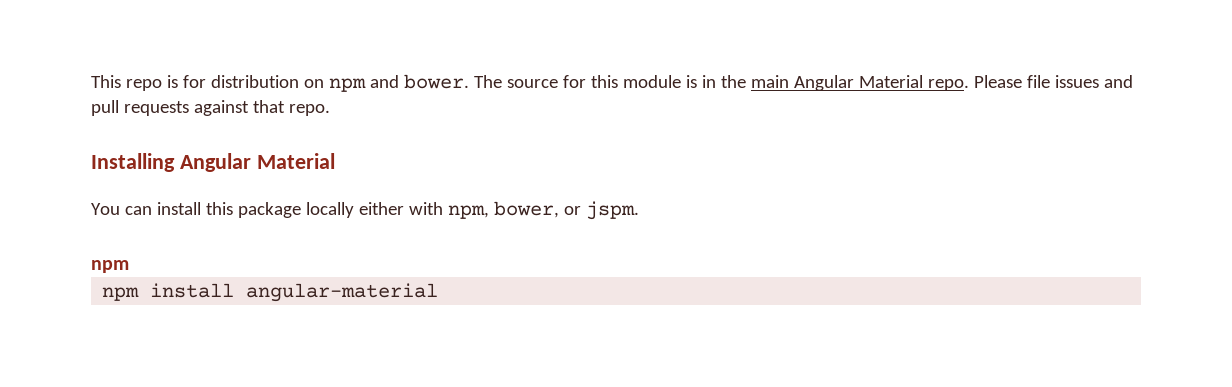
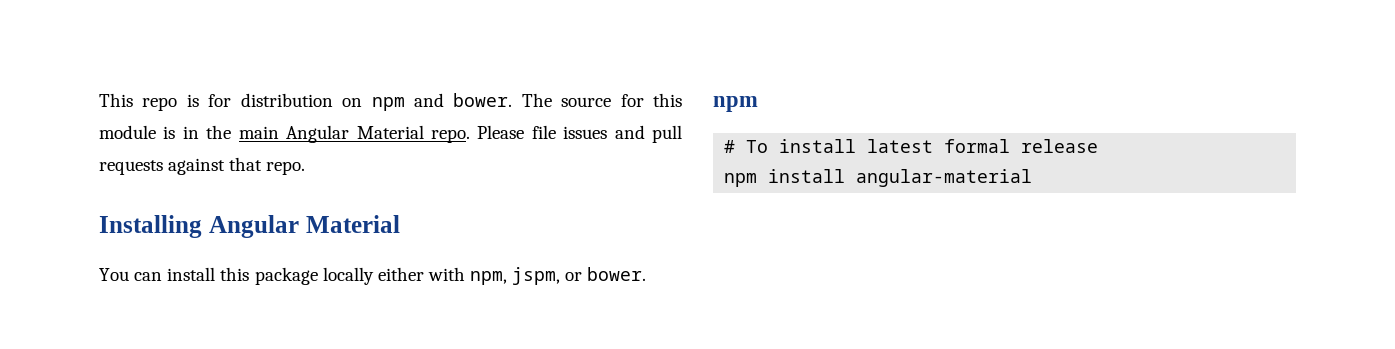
- You can install this package locally either with npm, bower, or jspm.
+ You can install this package locally either with npm, jspm, or bower.
  npm
+ # To install latest formal release

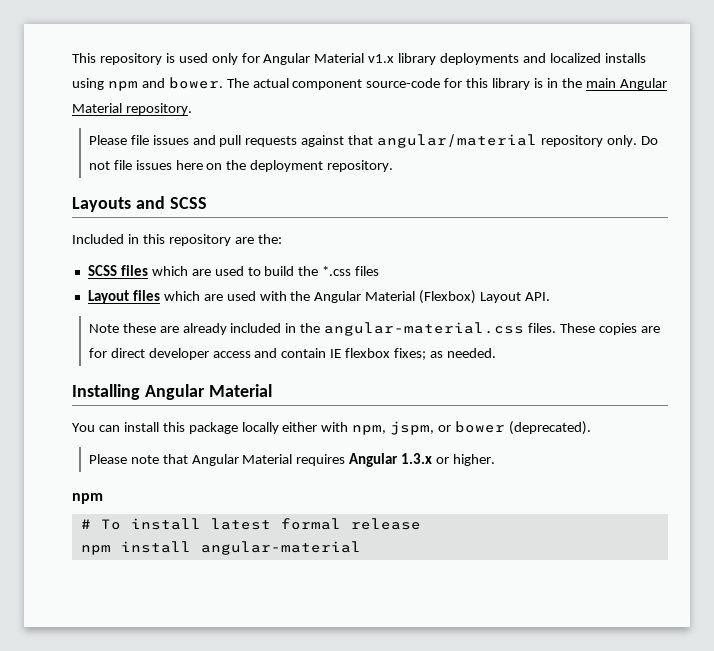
- This repo is for distribution on npm and bower.
+ This repository is used only for Angular Material v1.x library deployments and localized installs using npm and bower.
- The source for this module is in the main Angular Material repo. Please file issues and pull requests against that repo.
+ The actual component source-code for this library is in the main Angular Material repository.
+ Please file issues and pull requests against that angular/material repository only. Do not file issues here on the deployment repository.
+ Layouts and SCSS
+ Included in this repository are the:
+ SCSS files which are used to build the *.css files
+ Layout files which are used with the Angular Material (Flexbox) Layout API.
+ Note these are already included in the angular-material.css files. These copies are for direct developer access and contain IE flexbox fixes; as needed.
- You can install this package locally either with npm, jspm, or bower.
+ You can install this package locally either with npm, jspm, or bower (deprecated).
+ Please note that Angular Material requires Angular 1.3.x or higher.

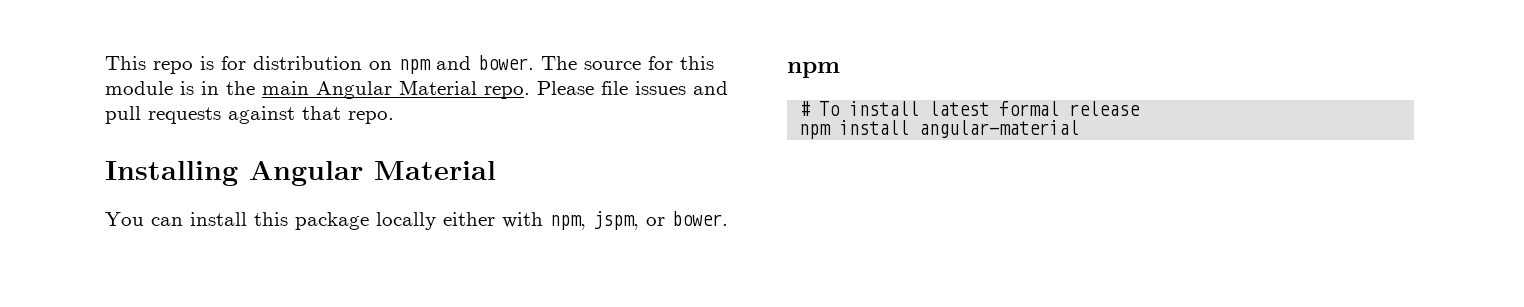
- This repository is used only for Angular Material v1.x library deployments and localized installs using npm and bower.
+ This repo is for distribution on npm and bower.
- The actual component source-code for this library is in the main Angular Material repository.
- Please file issues and pull requests against that angular/material repository only. Do not file issues here on the deployment repository.
- Layouts and SCSS
- Included in this repository are the:
- SCSS files which are used to build the *.css files
- Layout files which are used with the Angular Material (Flexbox) Layout API.
- Note these are already included in the angular-material.css files. These copies are for direct developer access and contain IE flexbox fixes; as needed.
+ The source for this module is in the main Angular Material repo. Please file issues and pull requests against that repo.
- You can install this package locally either with npm, jspm, or bower (deprecated).
- Please note that Angular Material requires Angular 1.3.x or higher.
+ You can install this package locally either with npm, jspm, or bower.

